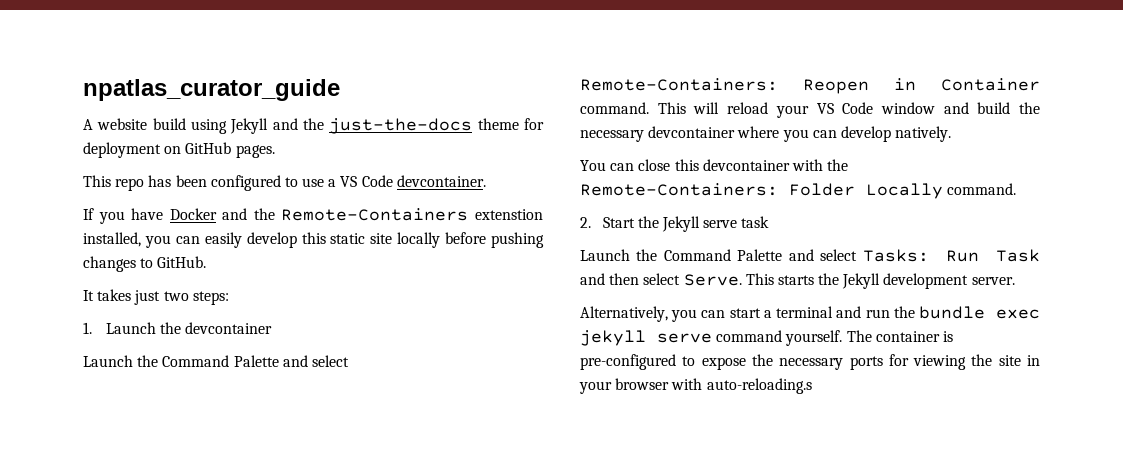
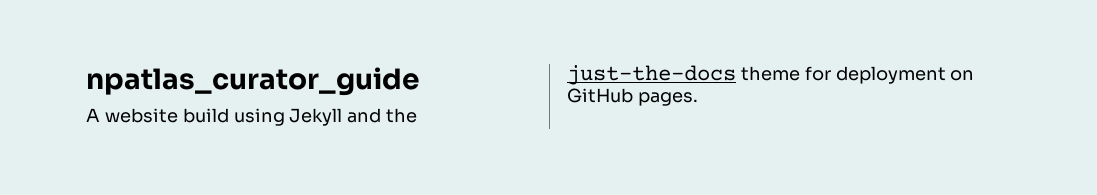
- This repo has been configured to use a VS Code devcontainer.
- If you have Docker and the Remote-Containers extenstion installed, you can easily develop this static site locally before pushing changes to GitHub.
- It takes just two steps:
- 1. Launch the devcontainer
- Launch the Command Palette and select Remote-Containers: Reopen in Container command. This will reload your VS Code window and build the necessary devcontainer where you can develop natively.
- You can close this devcontainer with the Remote-Containers: Folder Locally command.
- 2. Start the Jekyll serve task
- Launch the Command Palette and select Tasks: Run Task and then select Serve. This starts the Jekyll development server.
- Alternatively, you can start a terminal and run the bundle exec jekyll serve command yourself. The container is pre-configured to expose the necessary ports for viewing the site in your browser with auto-reloading.s

